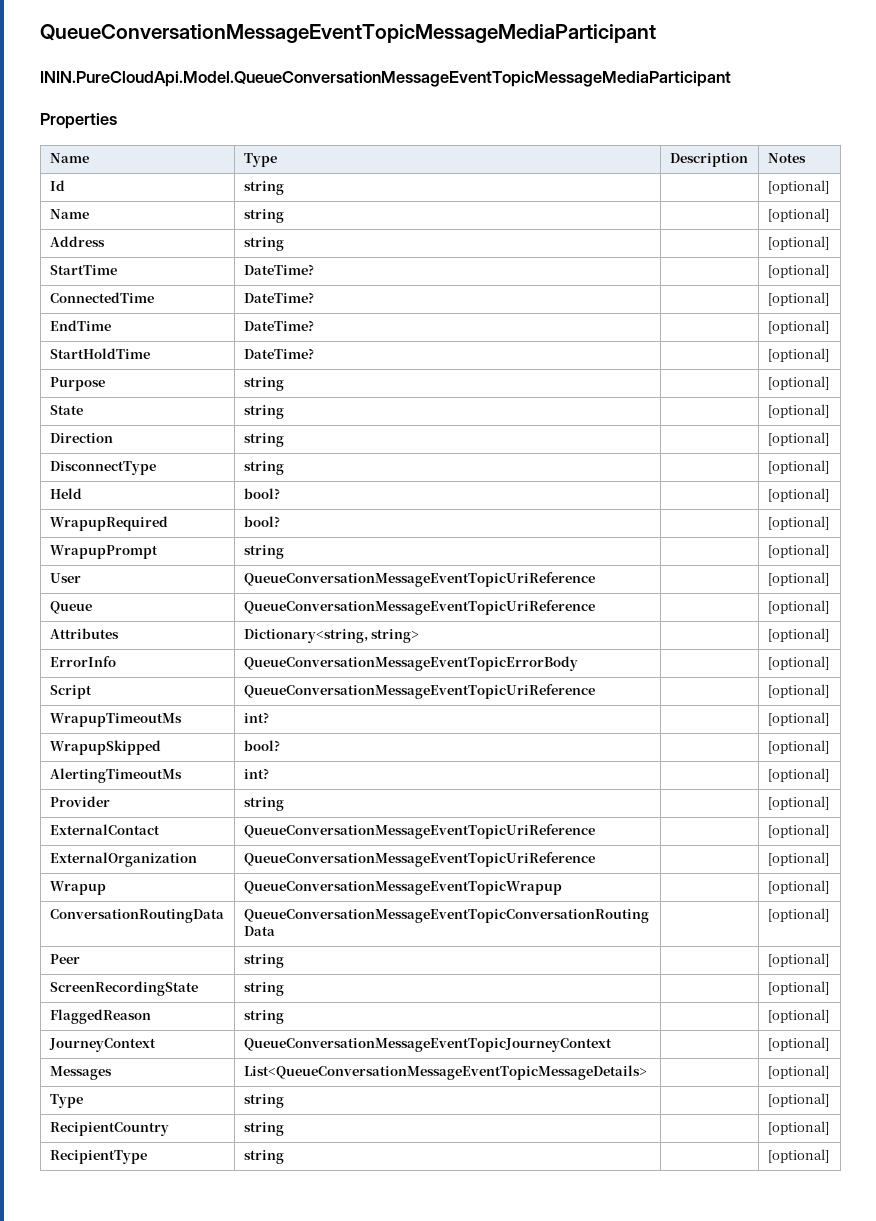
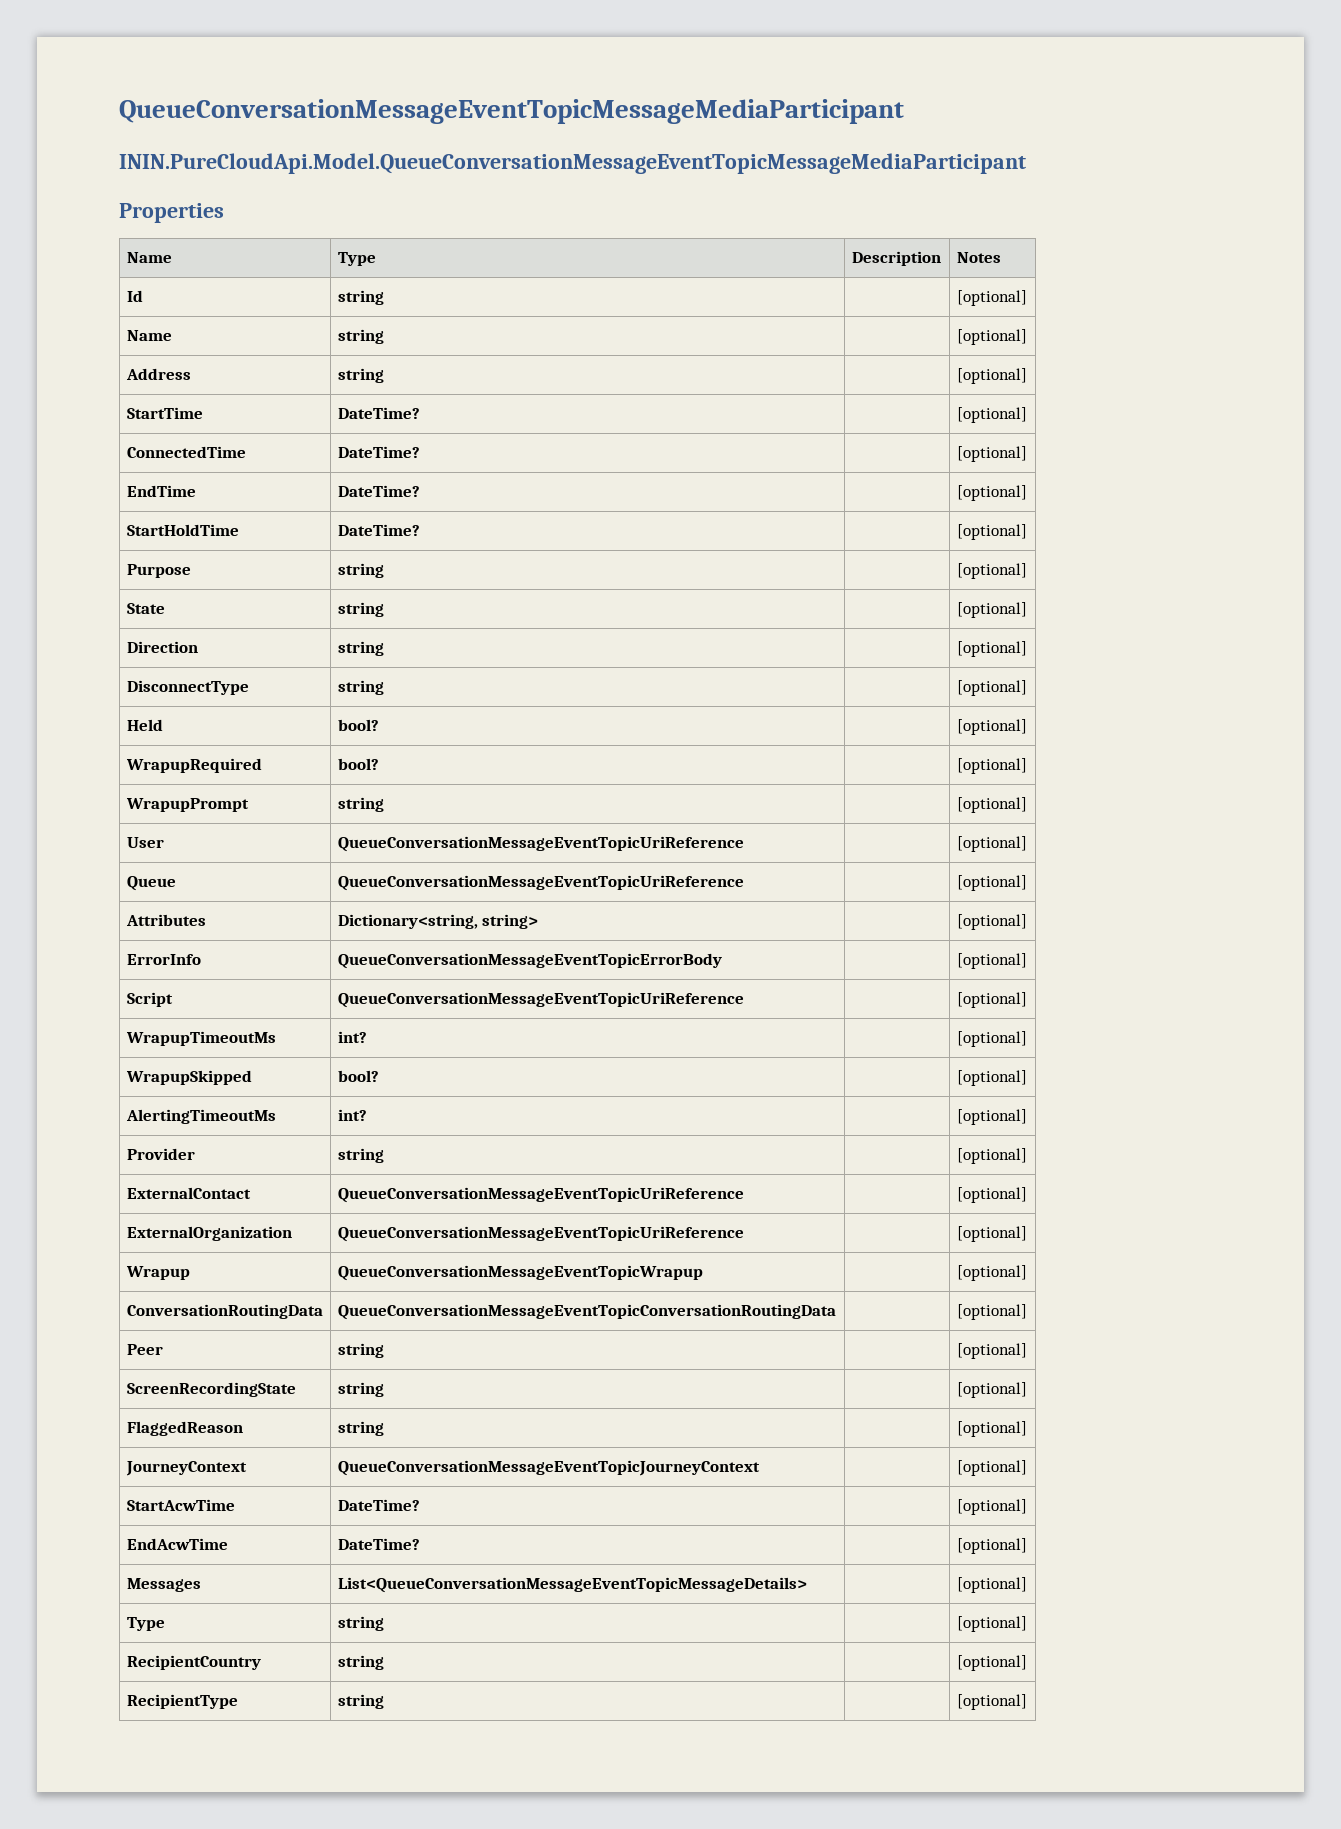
+ StartAcwTime | DateTime? | | [optional]
+ EndAcwTime | DateTime? | | [optional]

